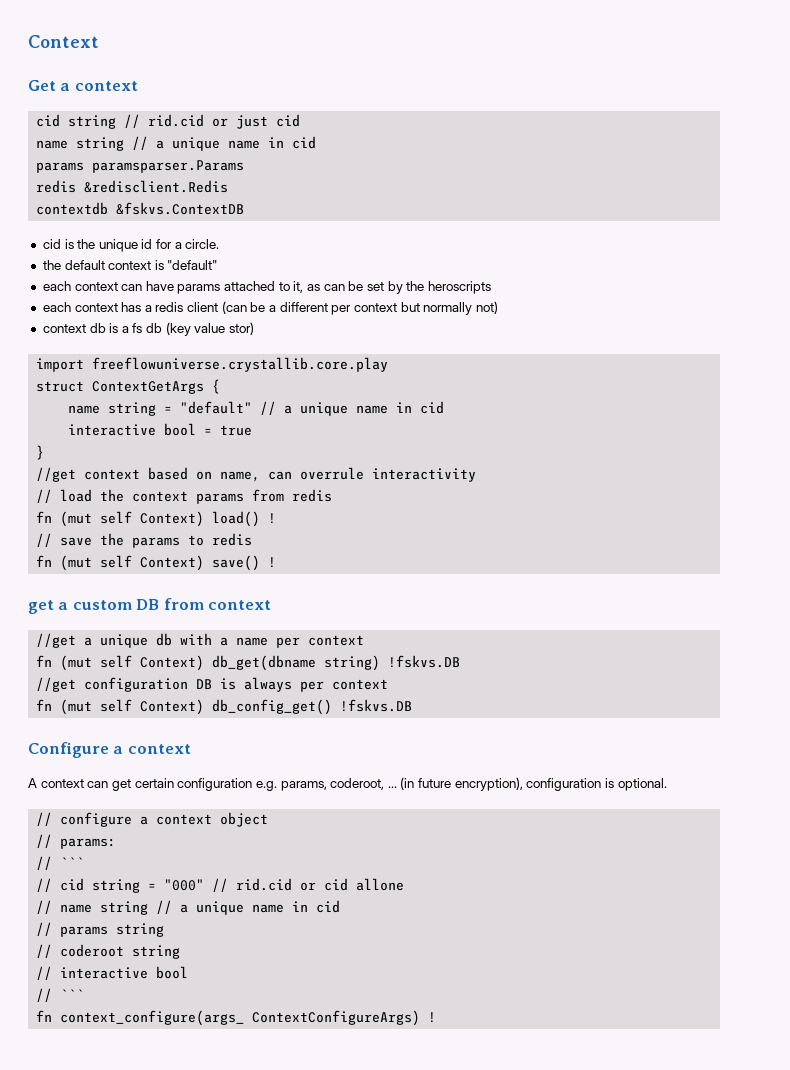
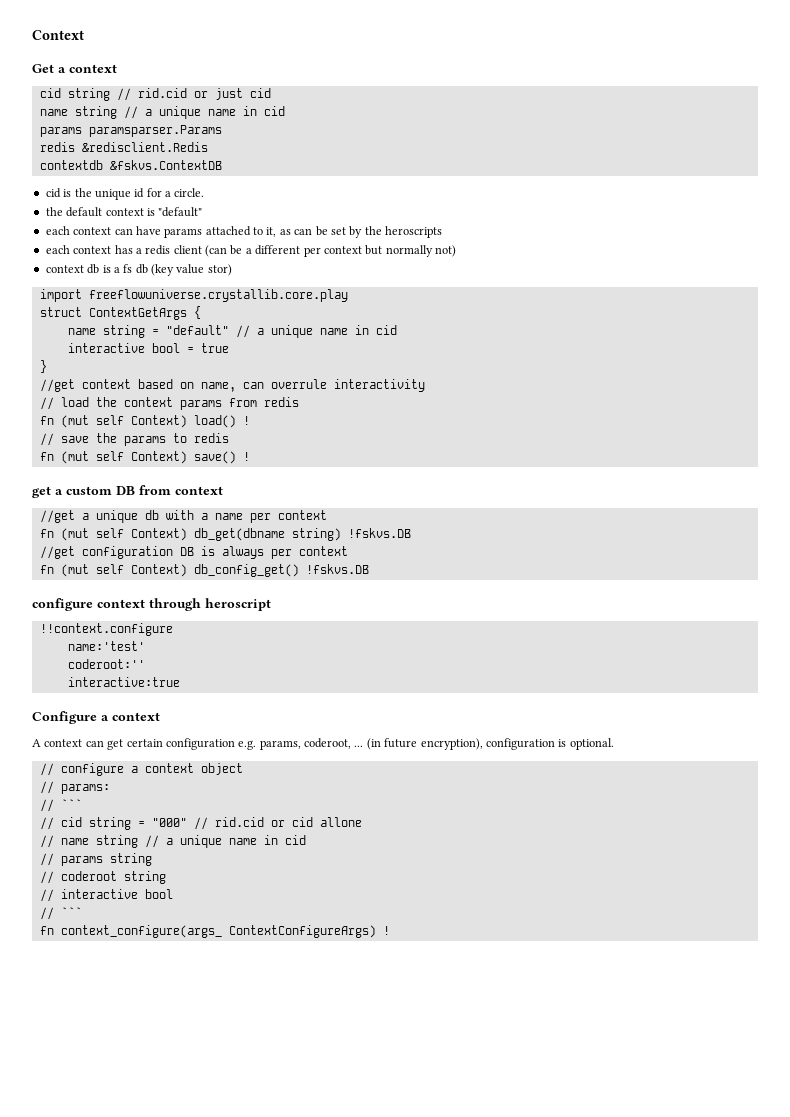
+ configure context through heroscript
+ !!context.configure
+ name:'test'
+ coderoot:''
+ interactive:true

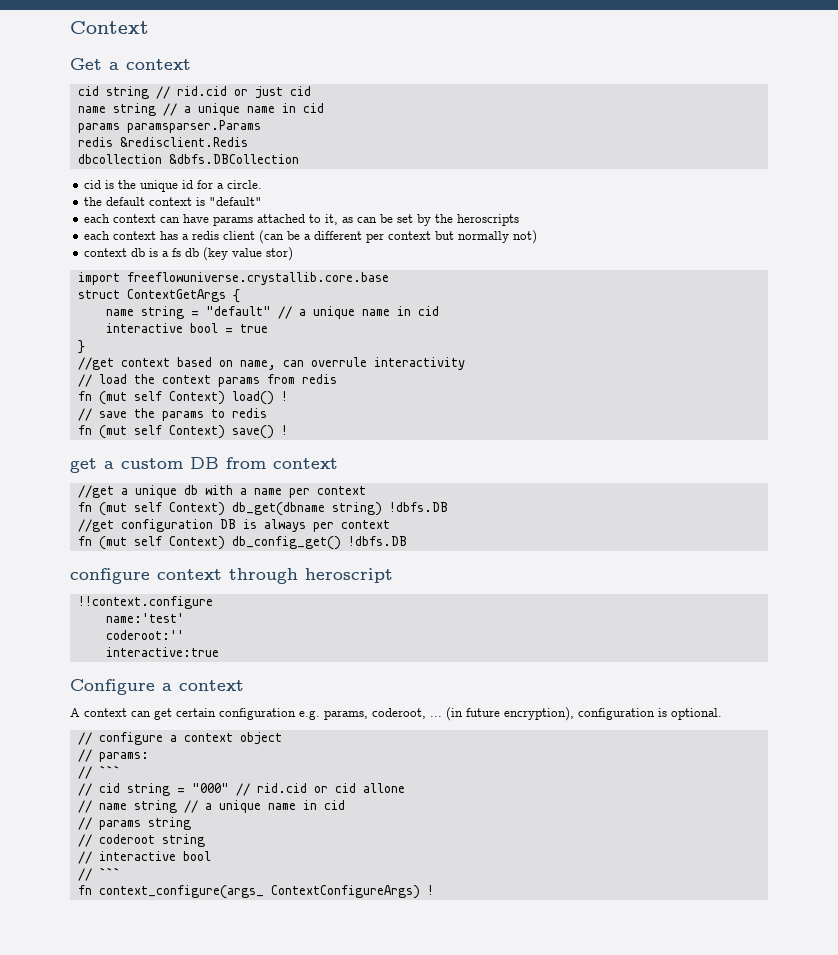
- contextdb &fskvs.ContextDB
+ dbcollection &dbfs.DBCollection
- import freeflowuniverse.crystallib.core.play
+ import freeflowuniverse.crystallib.core.base
- fn (mut self Context) db_get(dbname string) !fskvs.DB
+ fn (mut self Context) db_get(dbname string) !dbfs.DB
- fn (mut self Context) db_config_get() !fskvs.DB
+ fn (mut self Context) db_config_get() !dbfs.DB

